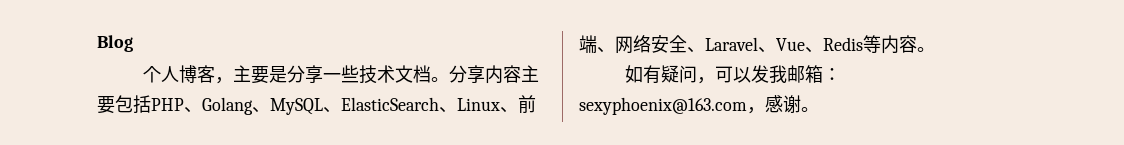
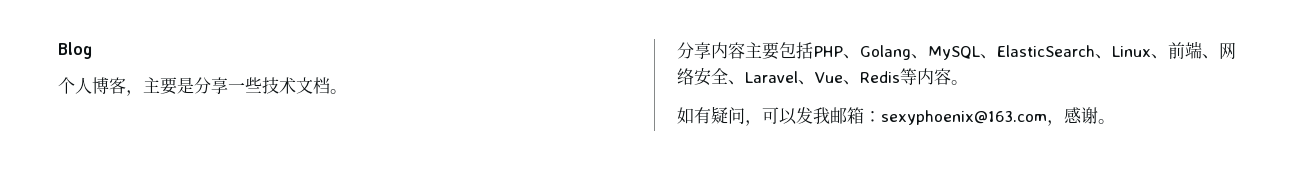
- 个人博客，主要是分享一些技术文档。分享内容主要包括PHP、Golang、MySQL、ElasticSearch、Linux、前端、网络安全、Laravel、Vue、Redis等内容。
+ 个人博客，主要是分享一些技术文档。
+ 分享内容主要包括PHP、Golang、MySQL、ElasticSearch、Linux、前端、网络安全、Laravel、Vue、Redis等内容。

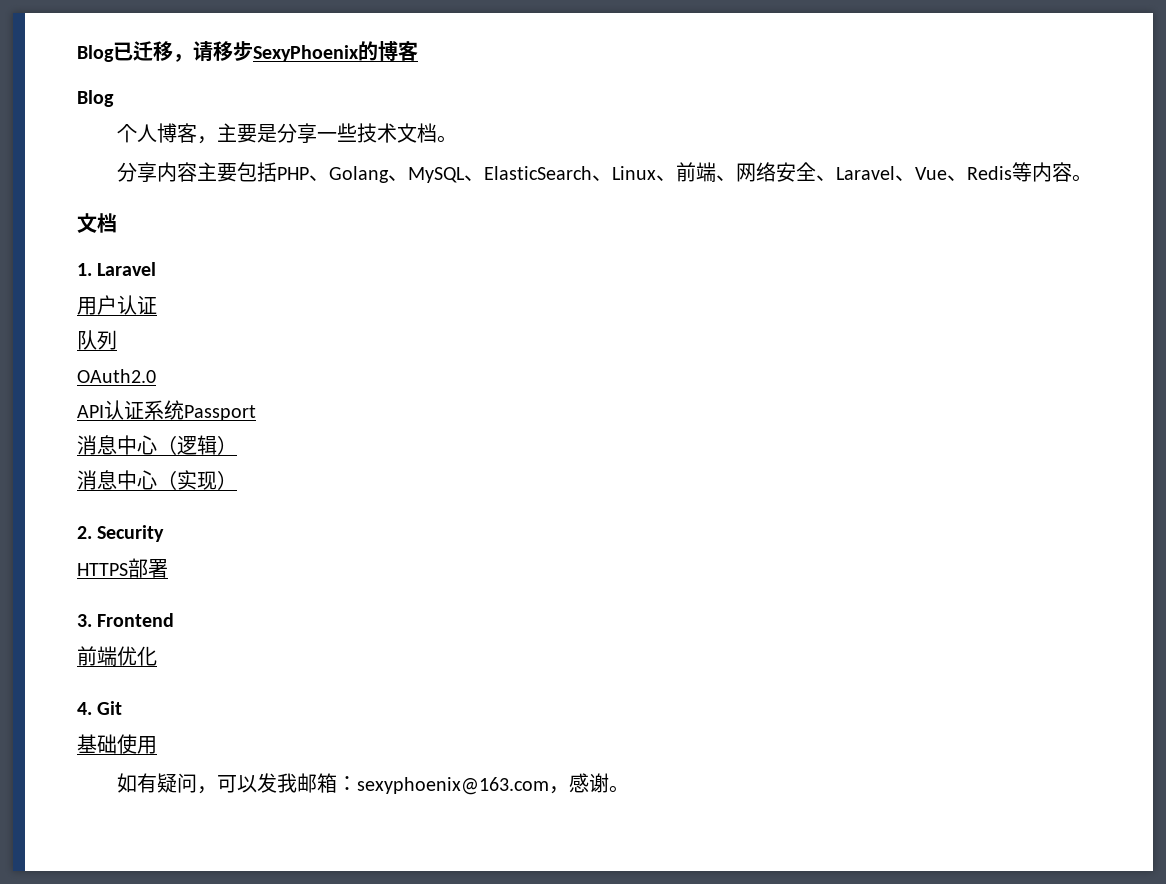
+ Blog已迁移，请移步SexyPhoenix的博客
  分享内容主要包括PHP、Golang、MySQL、ElasticSearch、Linux、前端、网络安全、Laravel、Vue、Redis等内容。
+ 文档
+ 1. Laravel
+ 用户认证
+ 队列
+ OAuth2.0
+ API认证系统Passport
+ 消息中心（逻辑）
+ 消息中心（实现）
+ 2. Security
+ HTTPS部署
+ 3. Frontend
+ 前端优化
+ 4. Git
+ 基础使用

